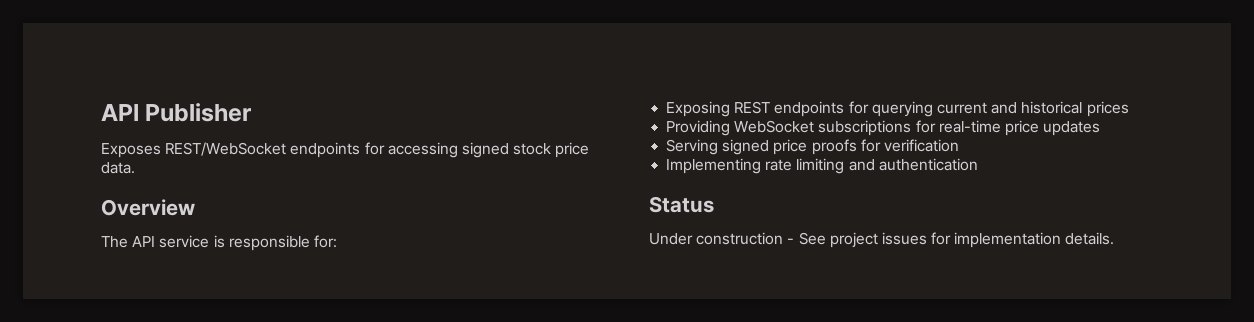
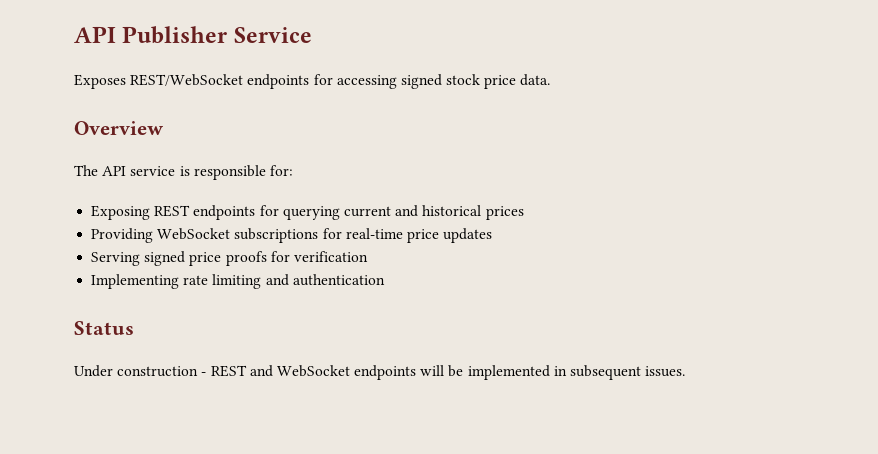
- API Publisher
+ API Publisher Service
- Under construction - See project issues for implementation details.
+ Under construction - REST and WebSocket endpoints will be implemented in subsequent issues.

